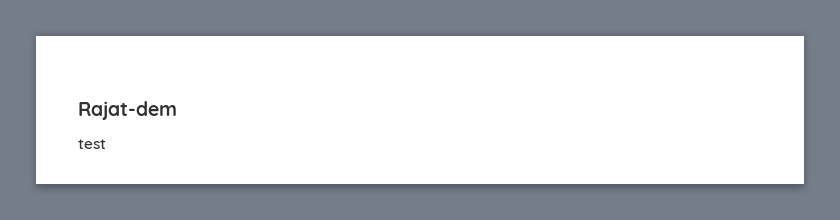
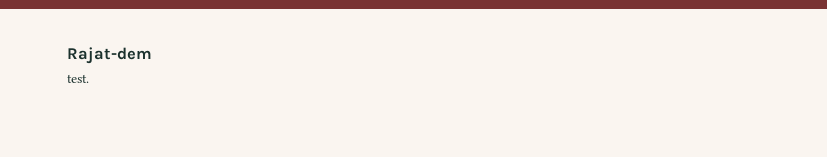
- test
+ test.

